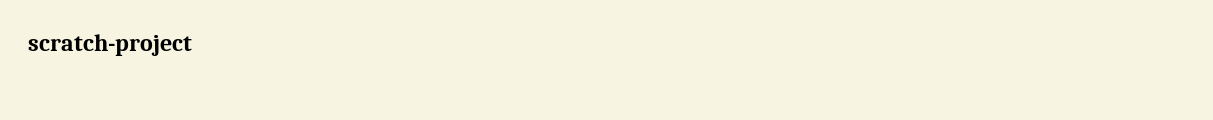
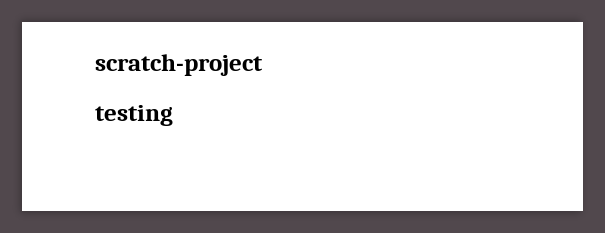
+ testing

